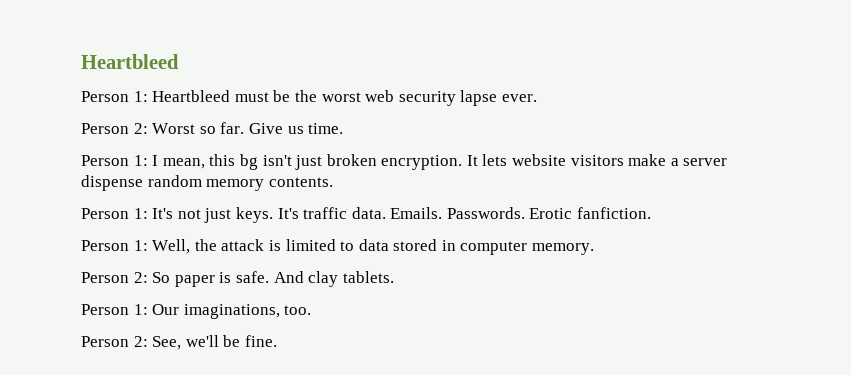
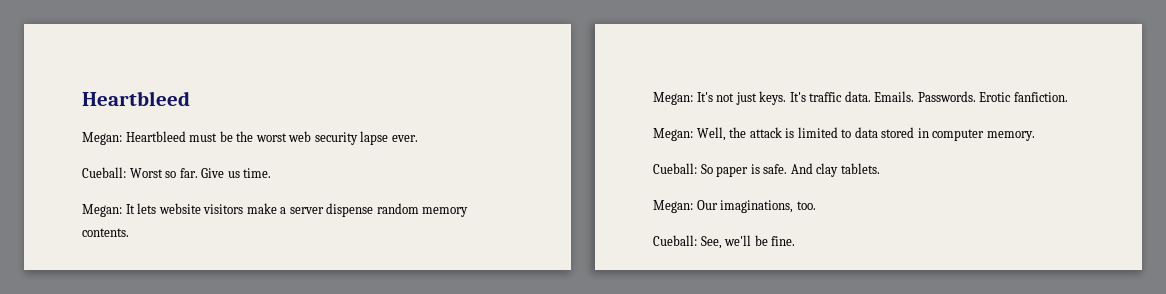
- Person 1: Heartbleed must be the worst web security lapse ever.
+ Megan: Heartbleed must be the worst web security lapse ever.
- Person 2: Worst so far.
+ Cueball: Worst so far.
- Person 1: I mean, this bg isn't just broken encryption. It lets website visitors make a server dispense random memory contents.
+ Megan: It lets website visitors make a server dispense random memory contents.
- Person 1: It's not just keys.
+ Megan: It's not just keys.
- Person 1: Well, the attack is limited to data stored in computer memory.
+ Megan: Well, the attack is limited to data stored in computer memory.
- Person 2: So paper is safe.
+ Cueball: So paper is safe.
- Person 1: Our imaginations, too.
+ Megan: Our imaginations, too.
- Person 2: See, we'll be fine.
+ Cueball: See, we'll be fine.

